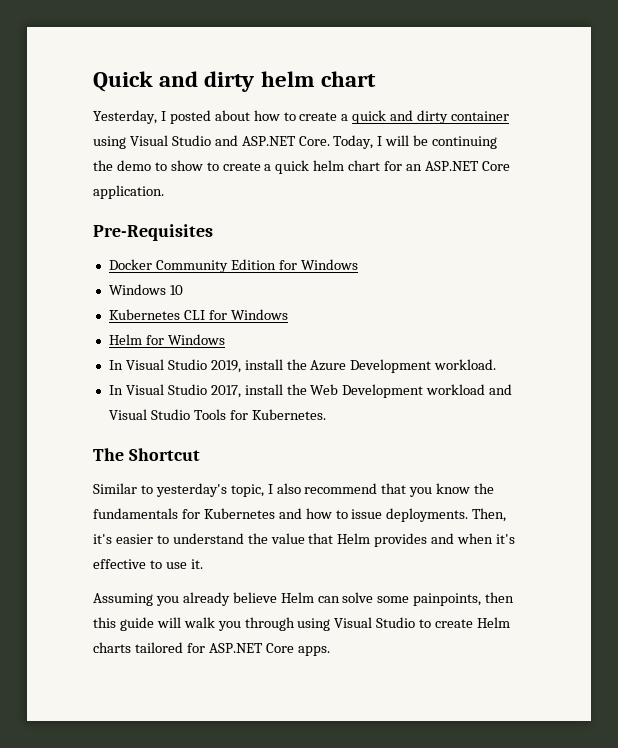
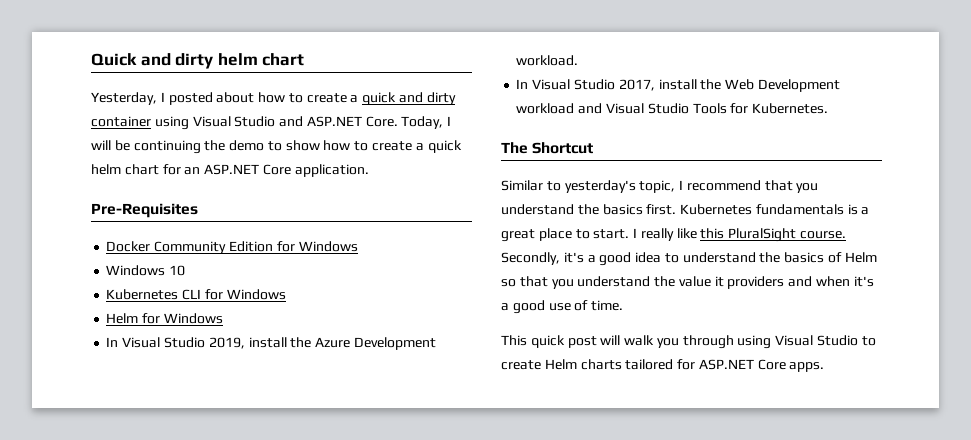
- Today, I will be continuing the demo to show to create a quick helm chart for an ASP.NET Core application.
+ Today, I will be continuing the demo to show how to create a quick helm chart for an ASP.NET Core application.
- Similar to yesterday's topic, I also recommend that you know the fundamentals for Kubernetes and how to issue deployments. Then, it's easier to understand the value that Helm provides and when it's effective to use it.
- Assuming you already believe Helm can solve some painpoints, then this guide will walk you through using Visual Studio to create Helm charts tailored for ASP.NET Core apps.
+ Similar to yesterday's topic, I recommend that you understand the basics first. Kubernetes fundamentals is a great place to start. I really like this PluralSight course. Secondly, it's a good idea to understand the basics of Helm so that you understand the value it providers and when it's a good use of time.
+ This quick post will walk you through using Visual Studio to create Helm charts tailored for ASP.NET Core apps.

